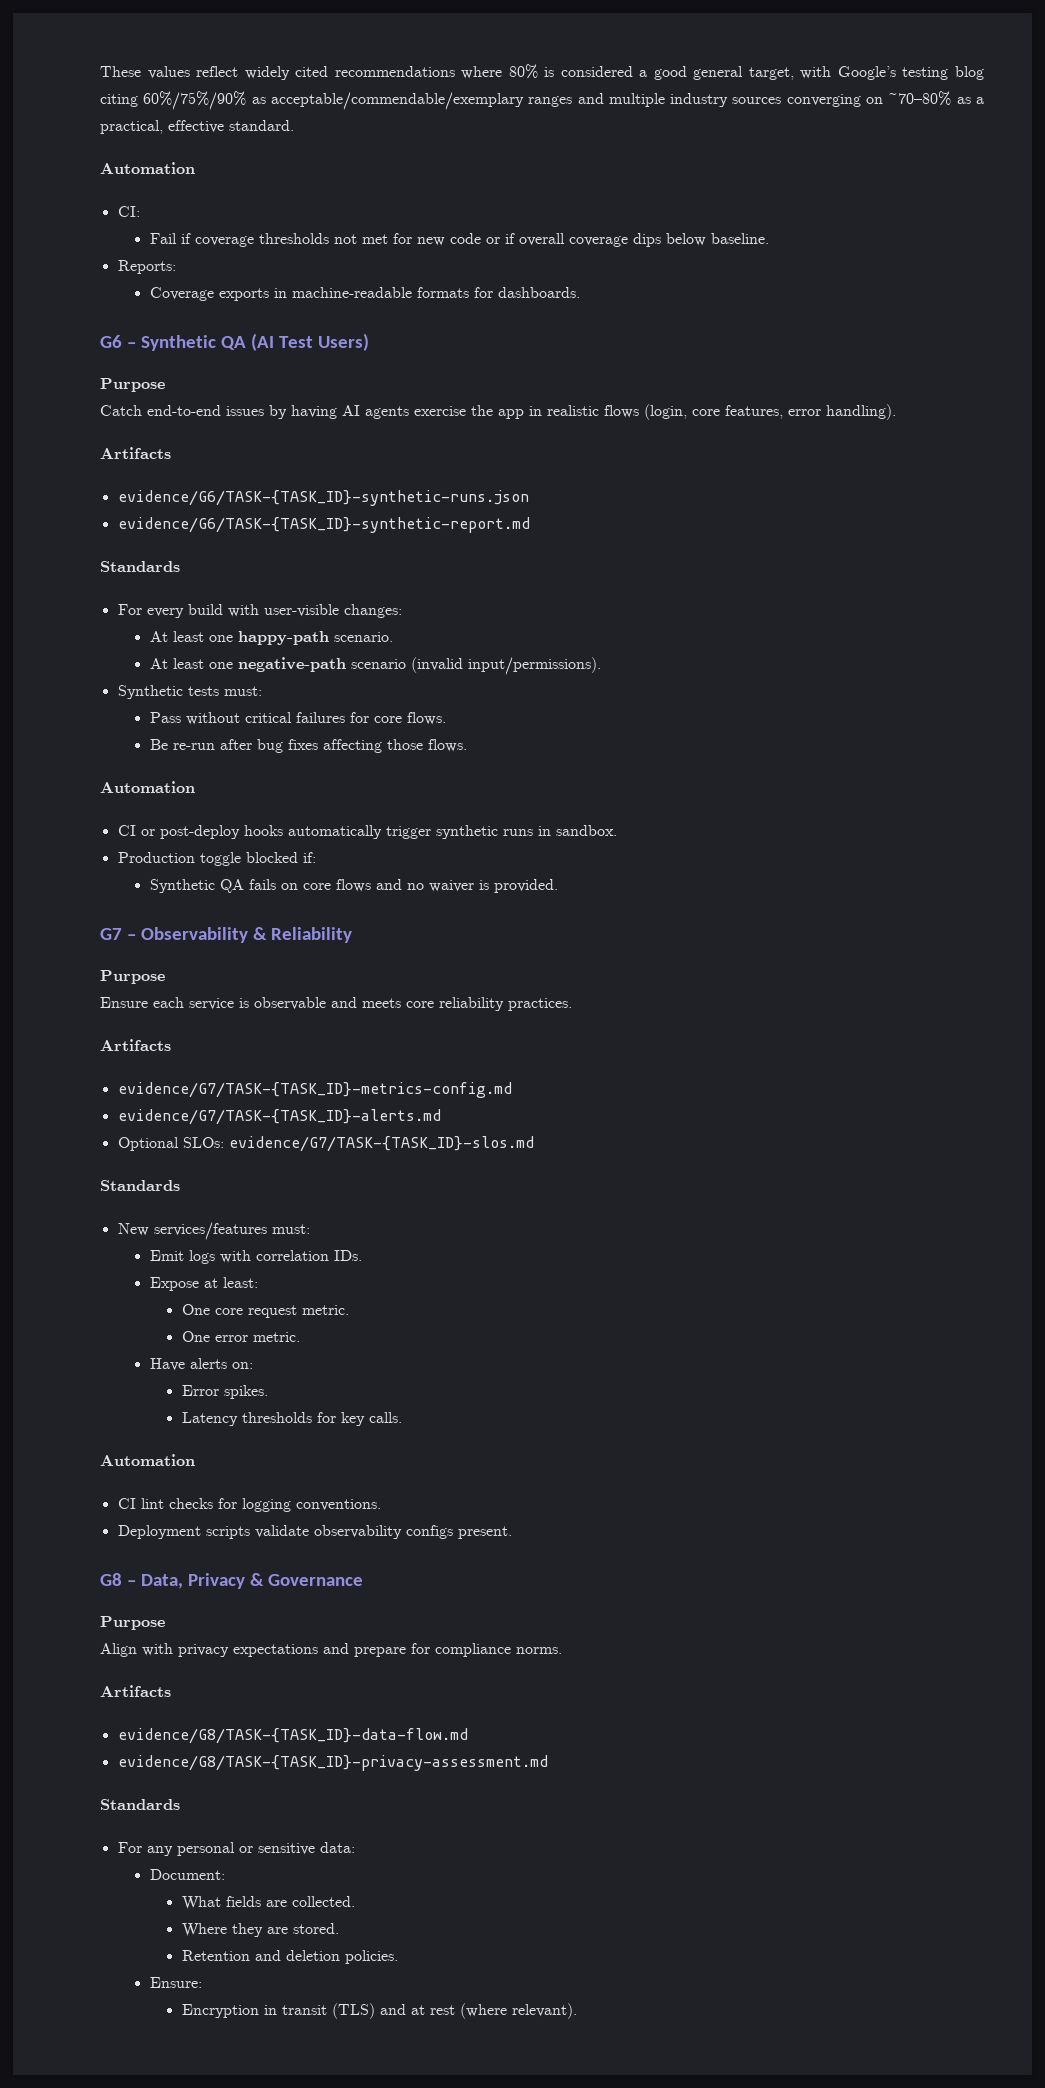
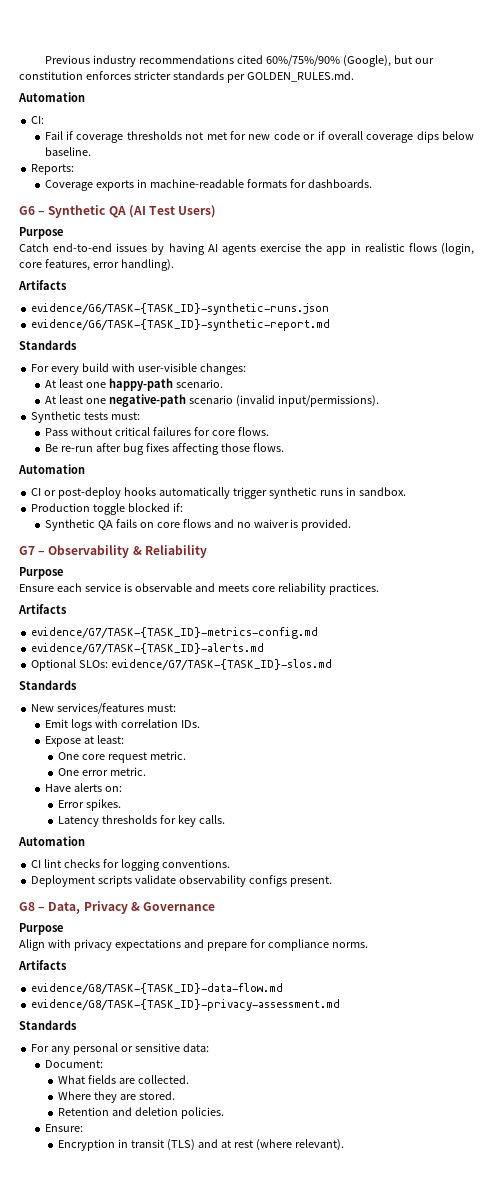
- These values reflect widely cited recommendations where 80% is considered a good general target, with Google’s testing blog citing 60%/75%/90% as acceptable/commendable/exemplary ranges and multiple industry sources converging on ~70–80% as a practical, effective standard.
+ Previous industry recommendations cited 60%/75%/90% (Google), but our constitution enforces stricter standards per GOLDEN_RULES.md.

